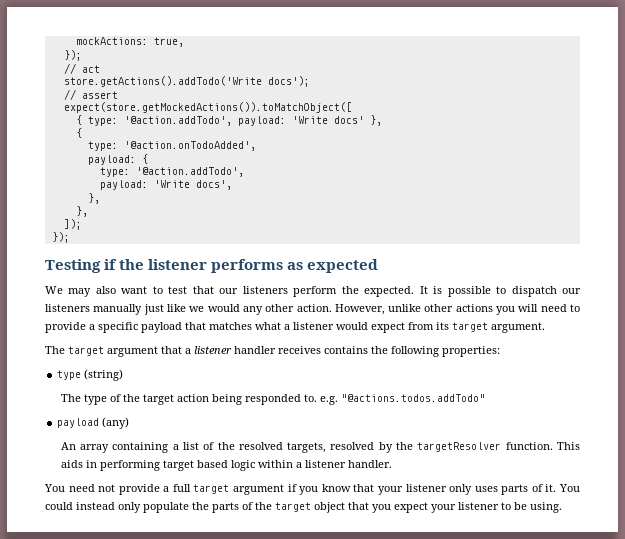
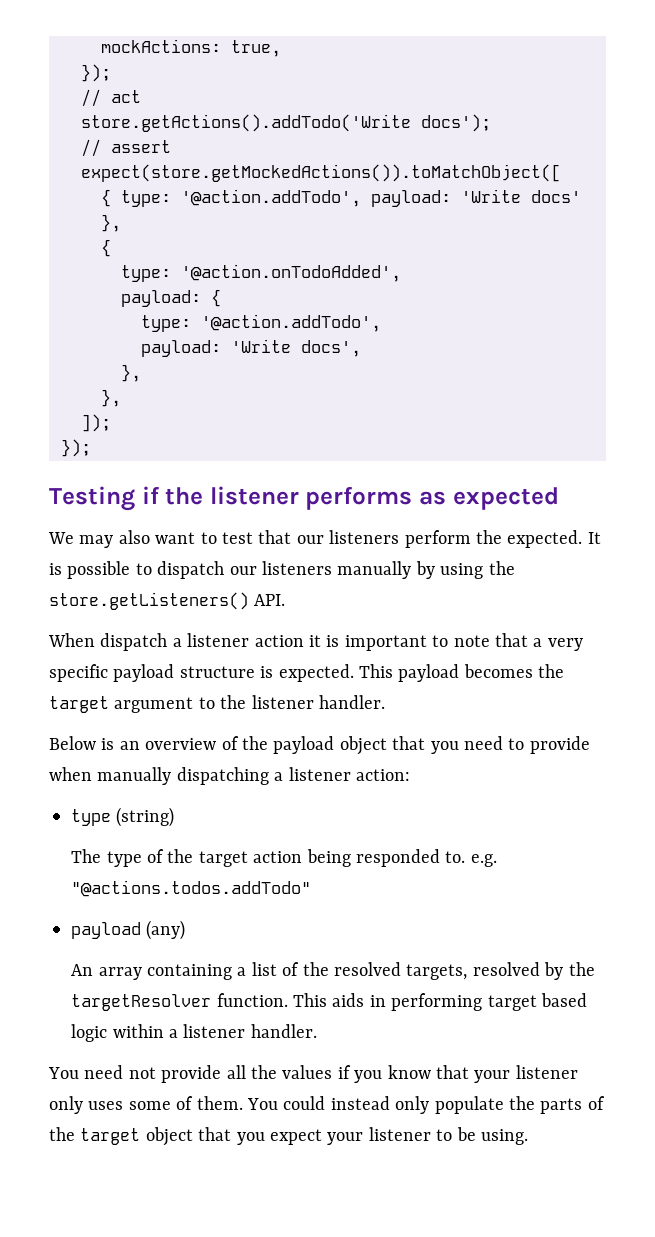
- It is possible to dispatch our listeners manually just like we would any other action. However, unlike other actions you will need to provide a specific payload that matches what a listener would expect from its target argument.
- The target argument that a listener handler receives contains the following properties:
+ It is possible to dispatch our listeners manually by using the store.getListeners() API.
+ When dispatch a listener action it is important to note that a very specific payload structure is expected. This payload becomes the target argument to the listener handler.
+ Below is an overview of the payload object that you need to provide when manually dispatching a listener action:
- You need not provide a full target argument if you know that your listener only uses parts of it.
+ You need not provide all the values if you know that your listener only uses some of them.

